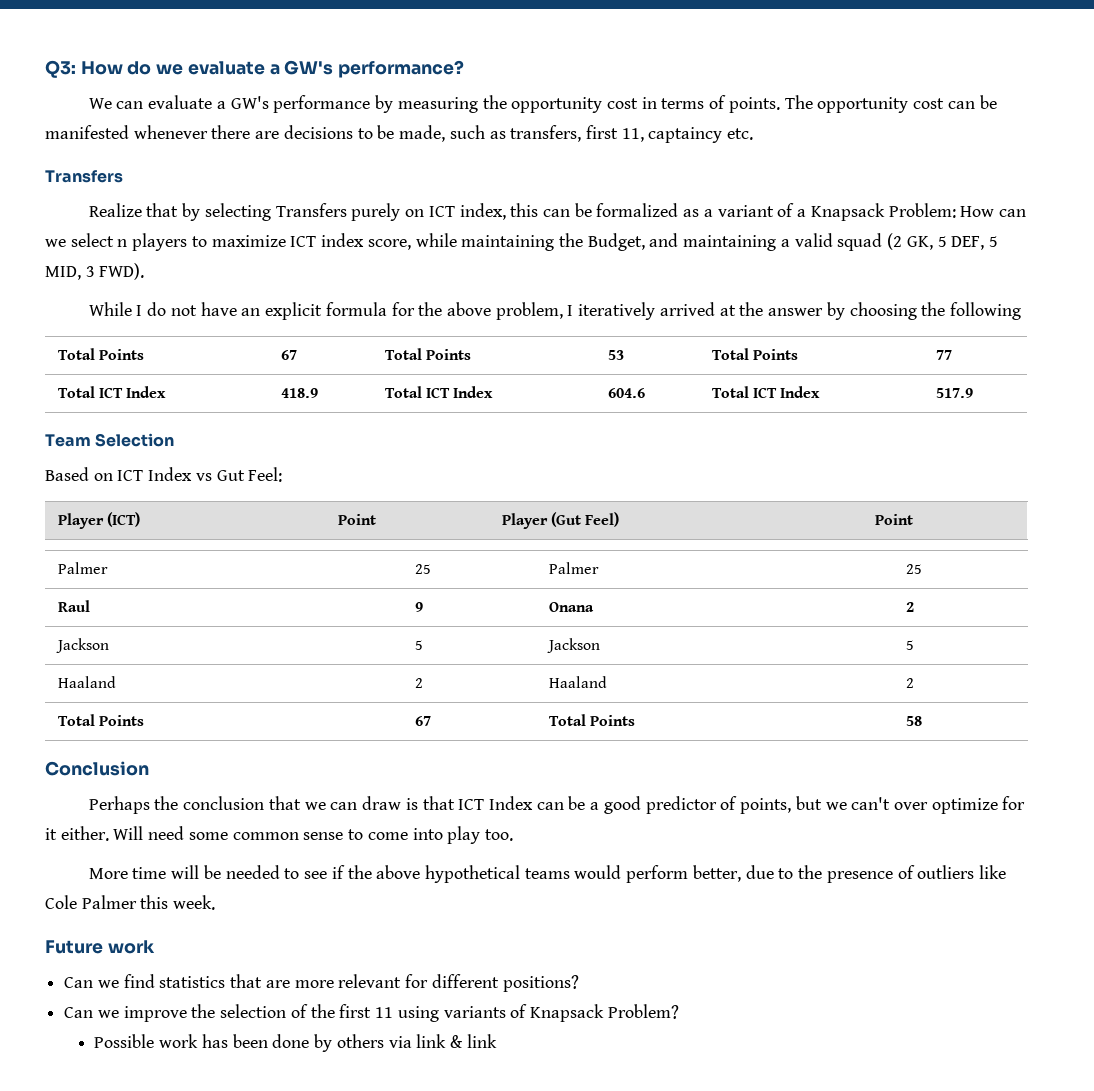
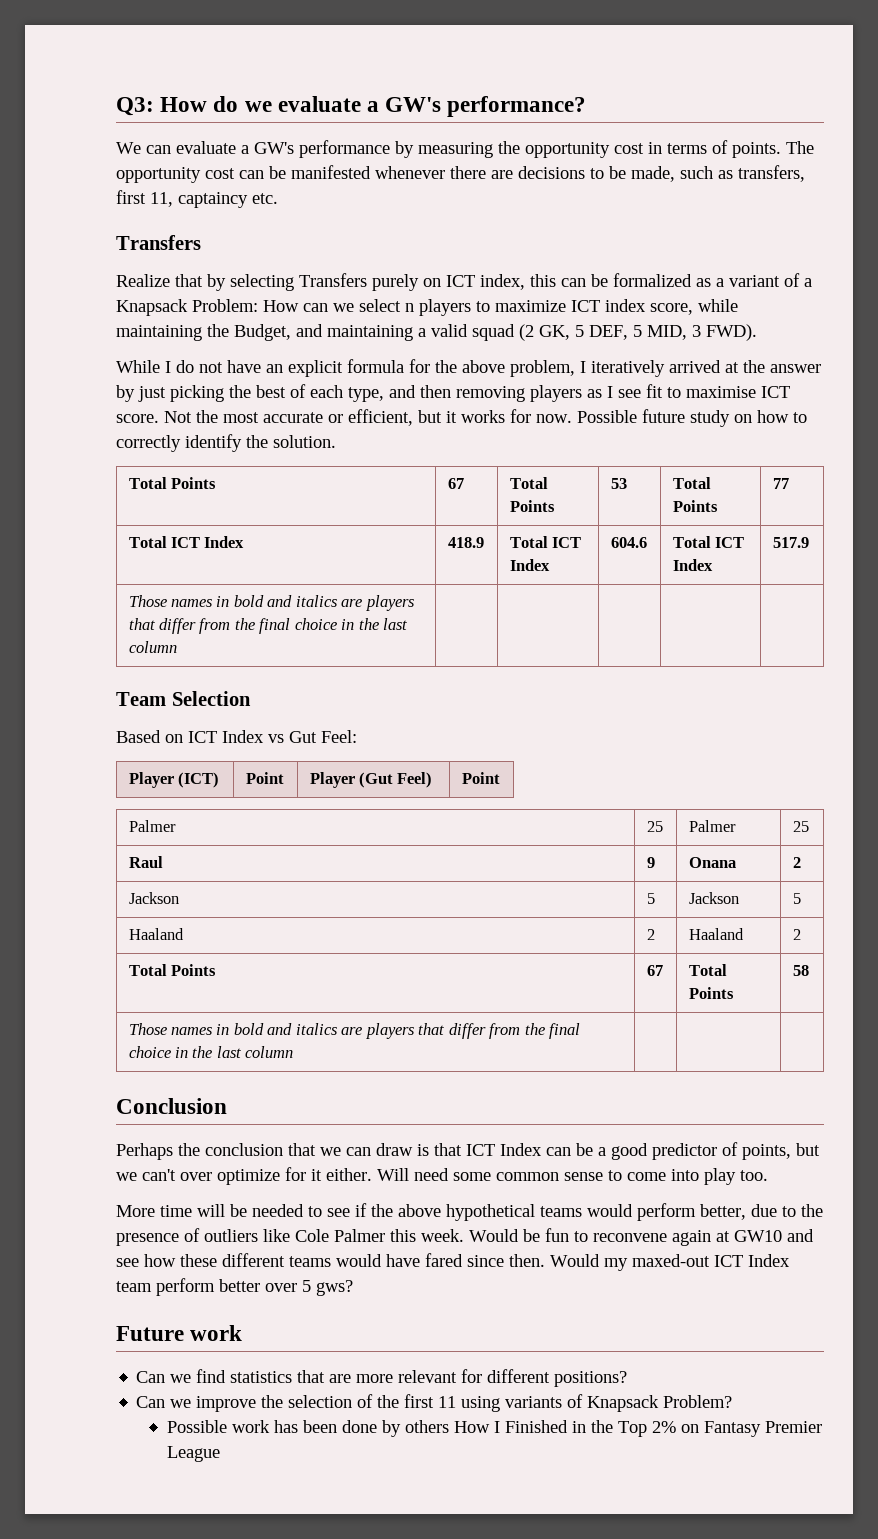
- While I do not have an explicit formula for the above problem, I iteratively arrived at the answer by choosing the following
+ While I do not have an explicit formula for the above problem, I iteratively arrived at the answer by just picking the best of each type, and then removing players as I see fit to maximise ICT score. Not the most accurate or efficient, but it works for now. Possible future study on how to correctly identify the solution.
+ Those names in bold and italics are players that differ from the final choice in the last column | | | | |
  Total Points | 67 | Total Points | 58
+ Those names in bold and italics are players that differ from the final choice in the last column | | |
+ Would be fun to reconvene again at GW10 and see how these different teams would have fared since then. Would my maxed-out ICT Index team perform better over 5 gws?
- Possible work has been done by others via link & link
+ Possible work has been done by others How I Finished in the Top 2% on Fantasy Premier League

